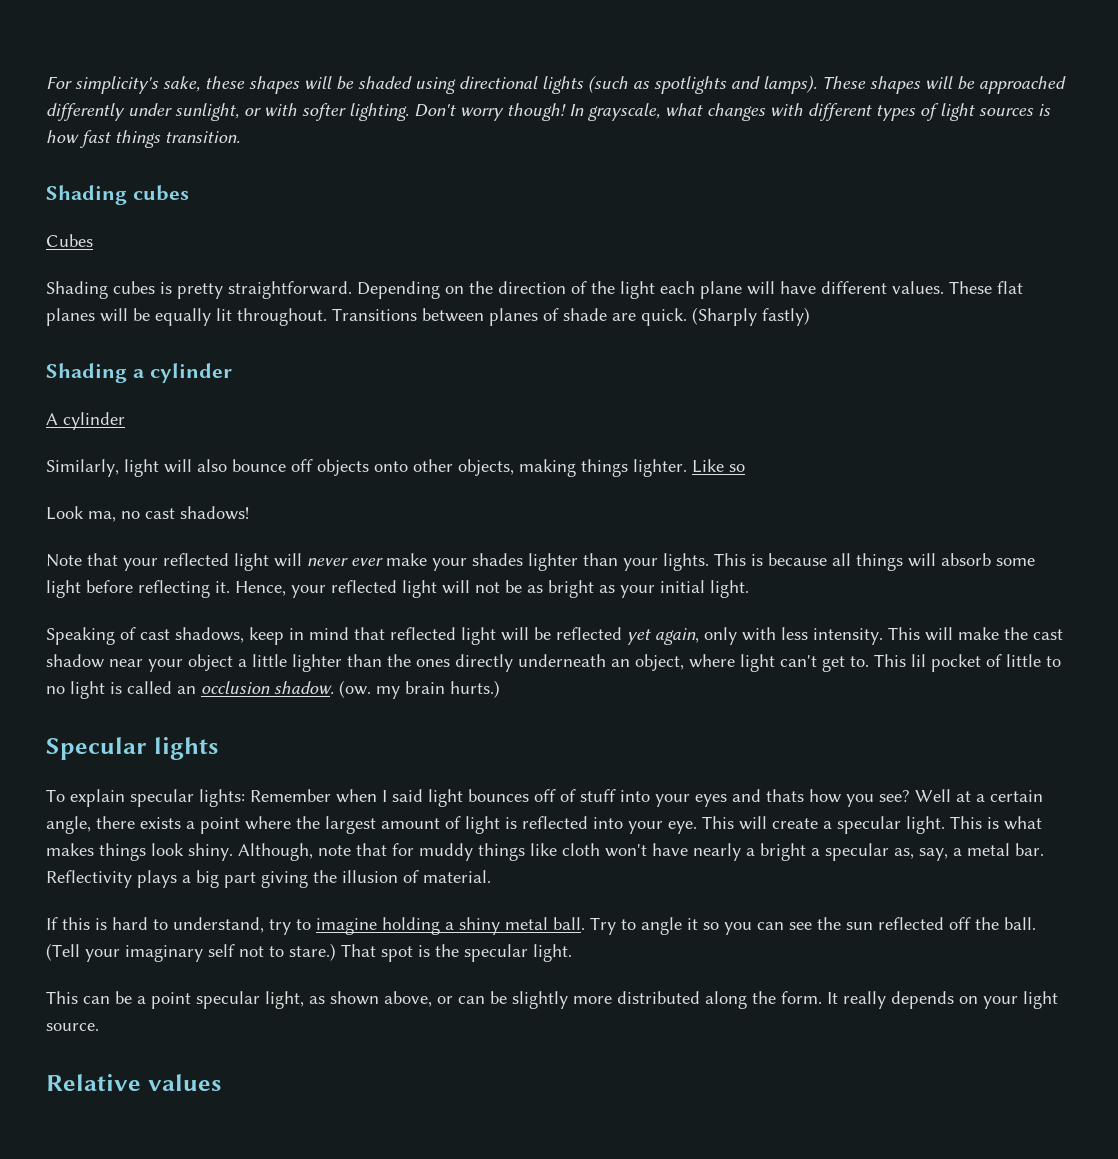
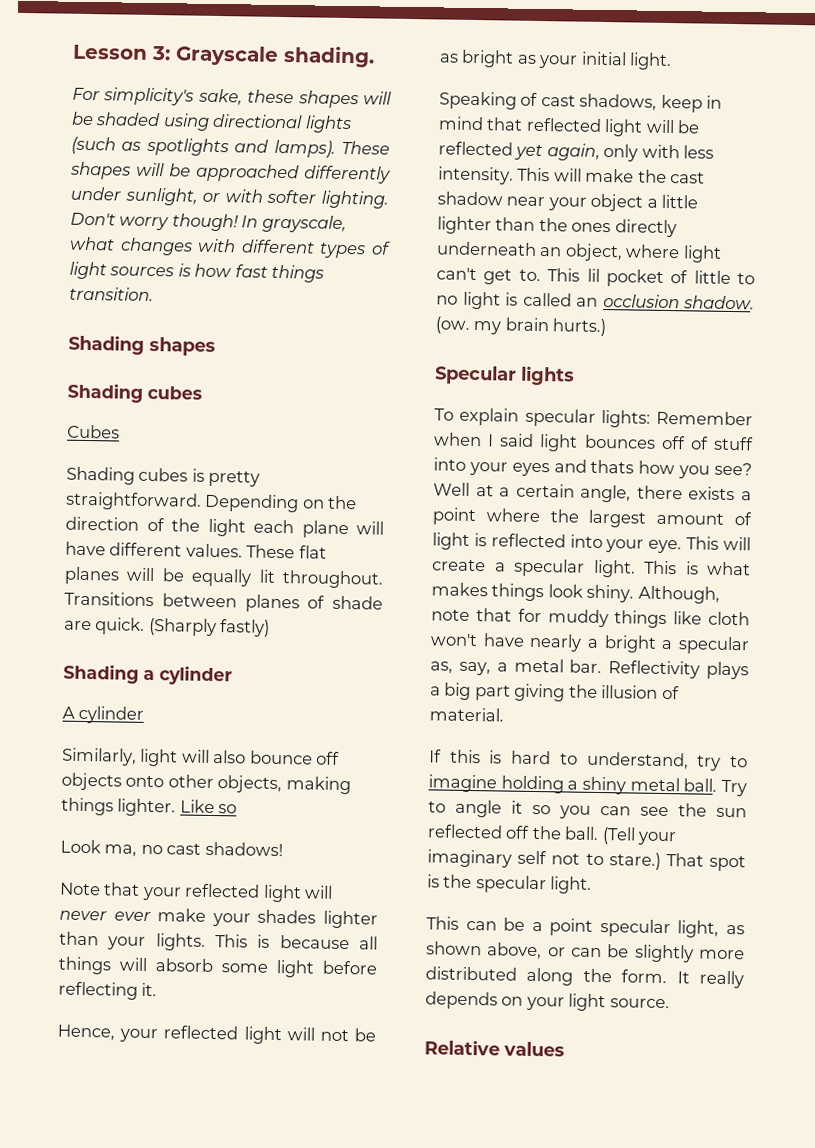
+ Lesson 3: Grayscale shading.
+ Shading shapes
- This is because all things will absorb some light before reflecting it. Hence, your reflected light will not be as bright as your initial light.
+ This is because all things will absorb some light before reflecting it.
+ Hence, your reflected light will not be as bright as your initial light.

